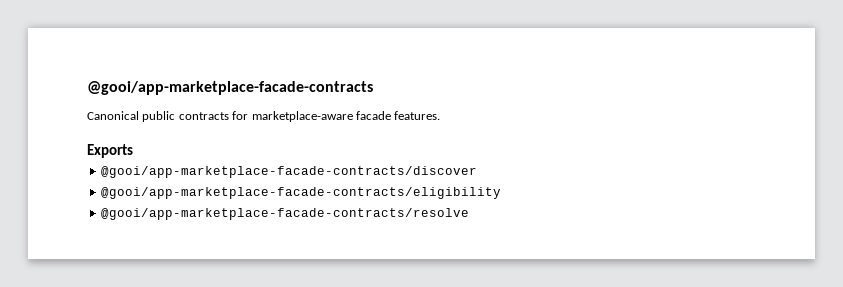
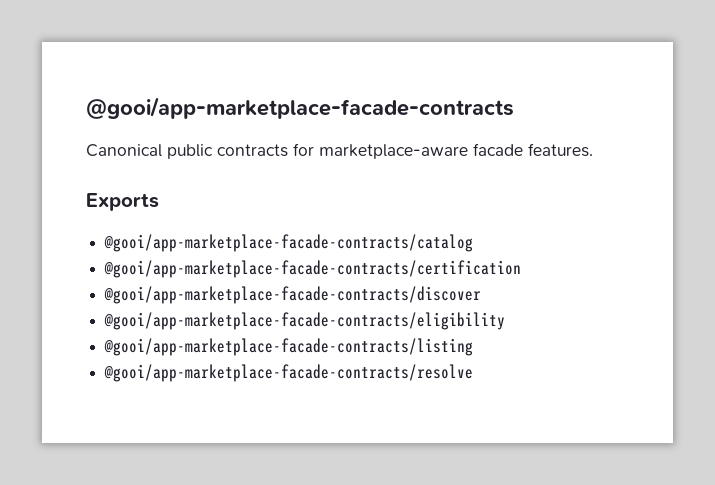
+ @gooi/app-marketplace-facade-contracts/catalog
+ @gooi/app-marketplace-facade-contracts/certification
+ @gooi/app-marketplace-facade-contracts/listing

